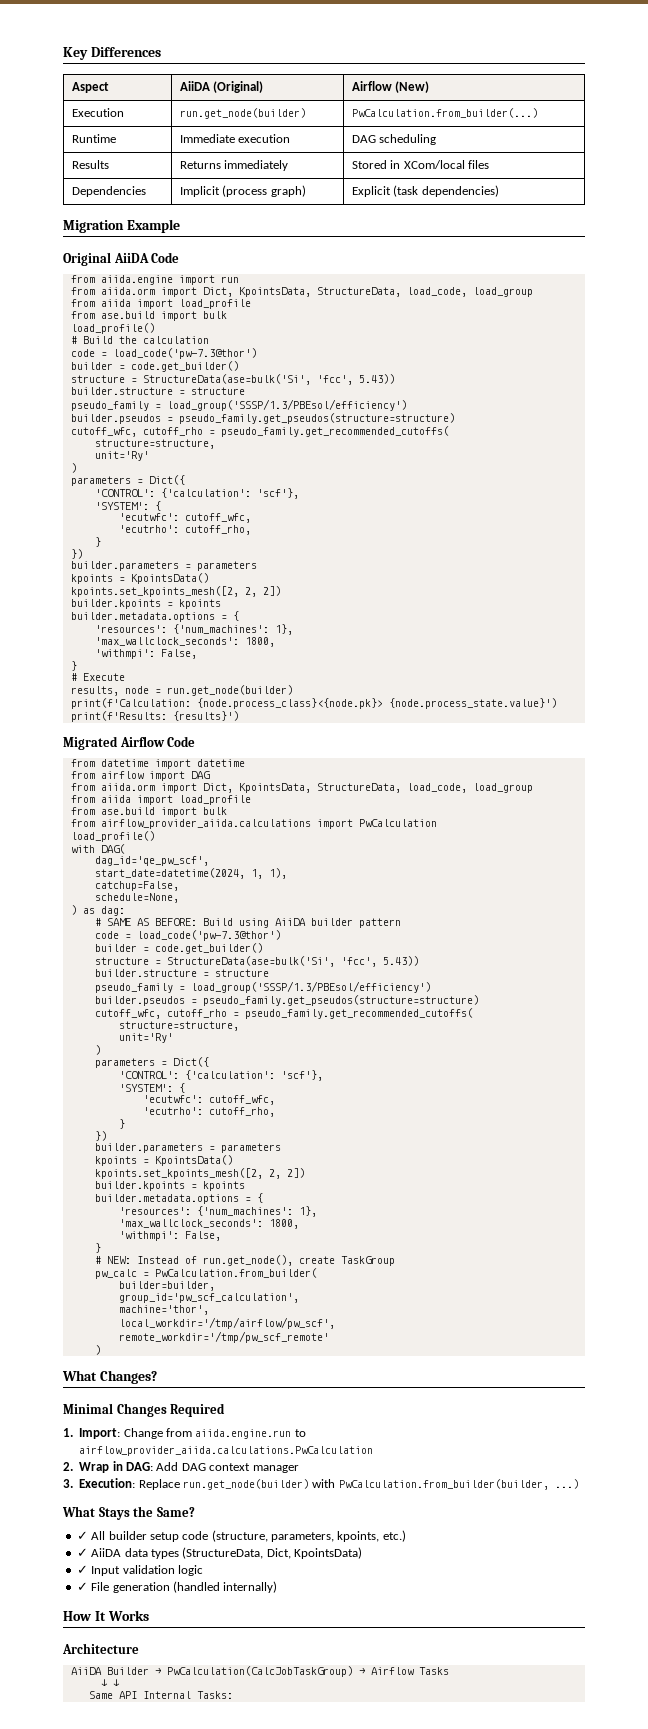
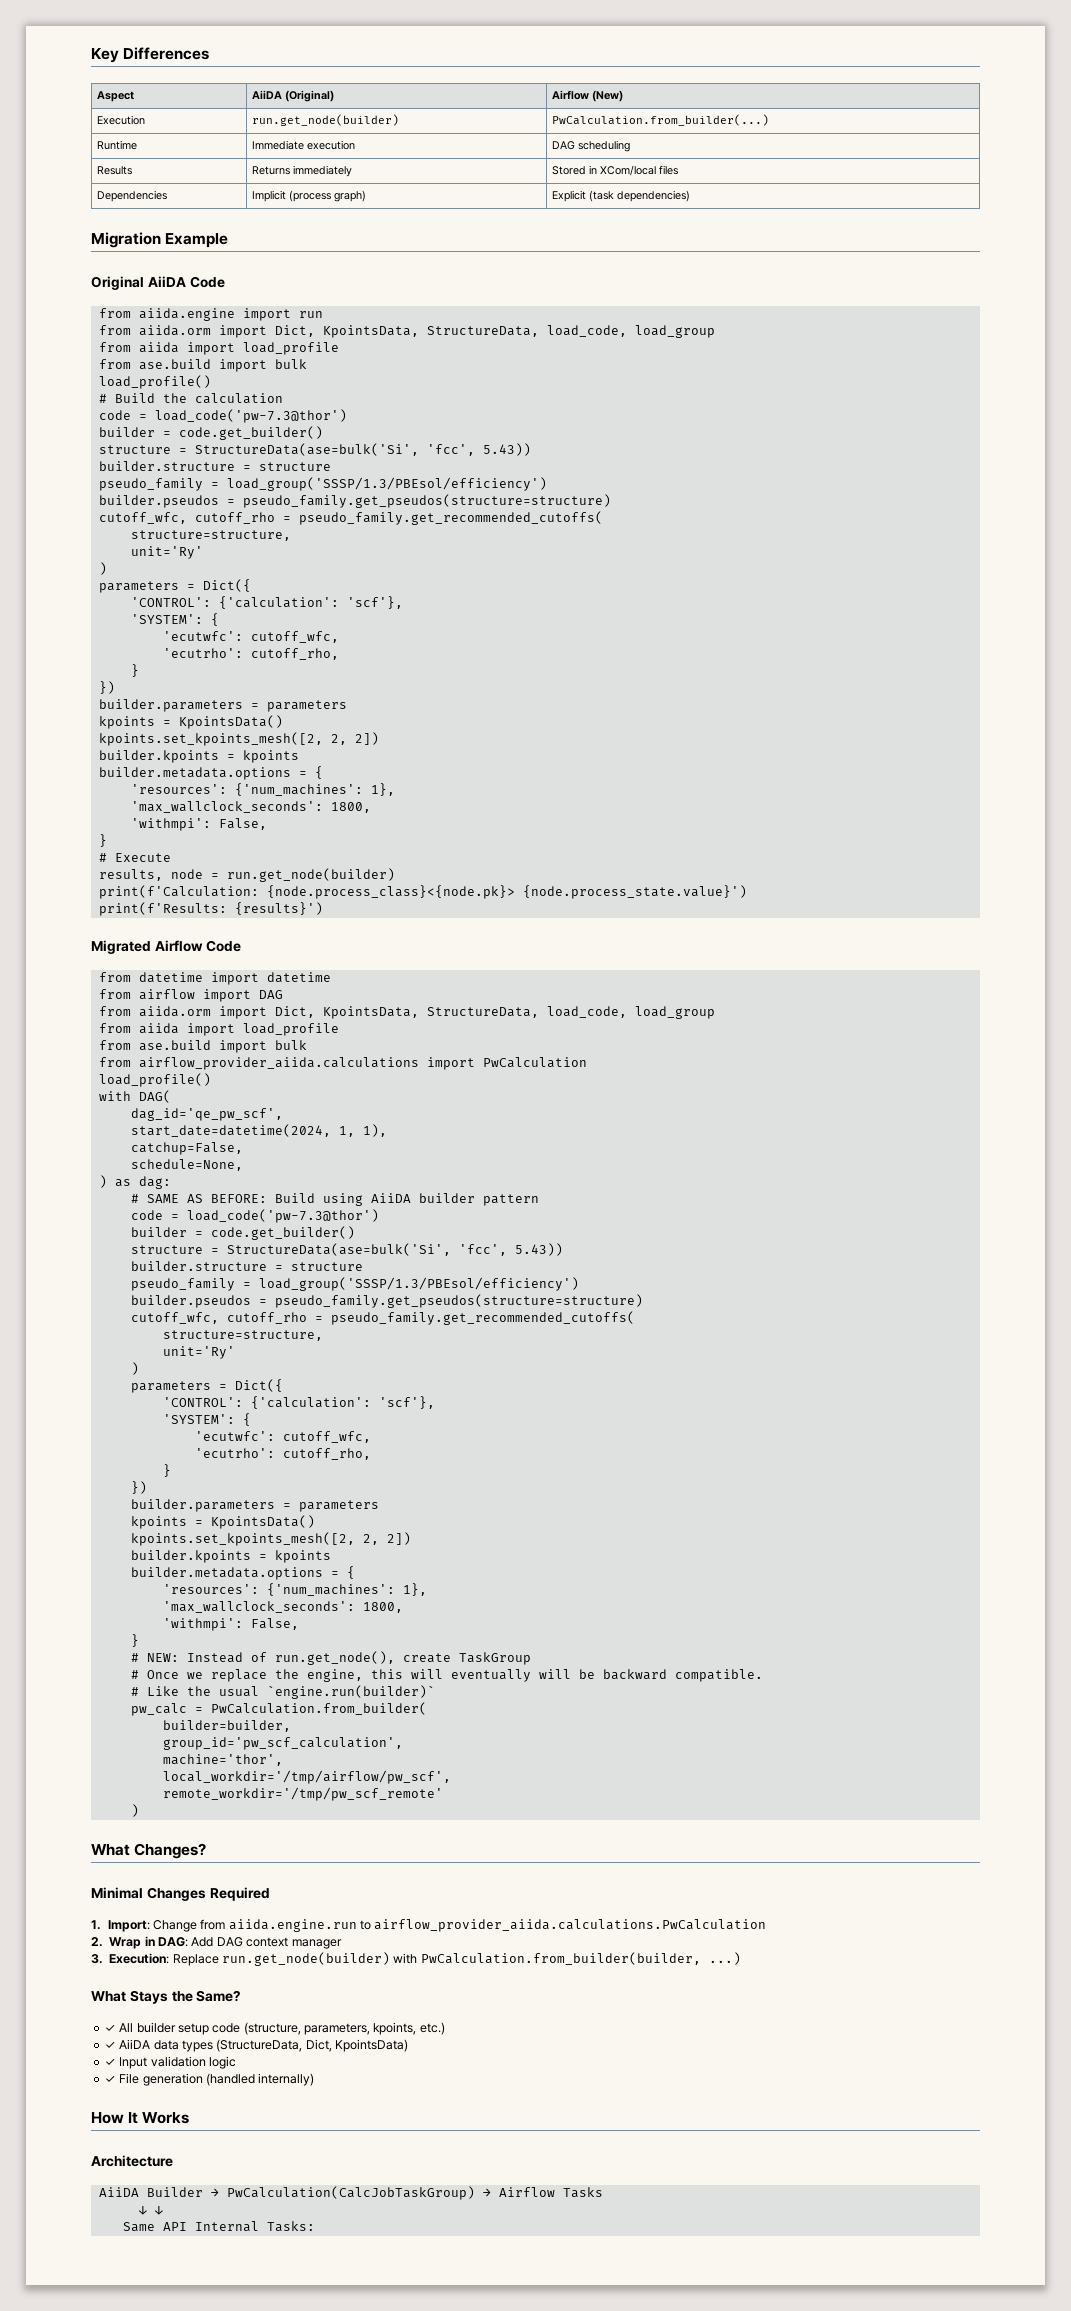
+ # Once we replace the engine, this will eventually will be backward compatible.
+ # Like the usual `engine.run(builder)`

